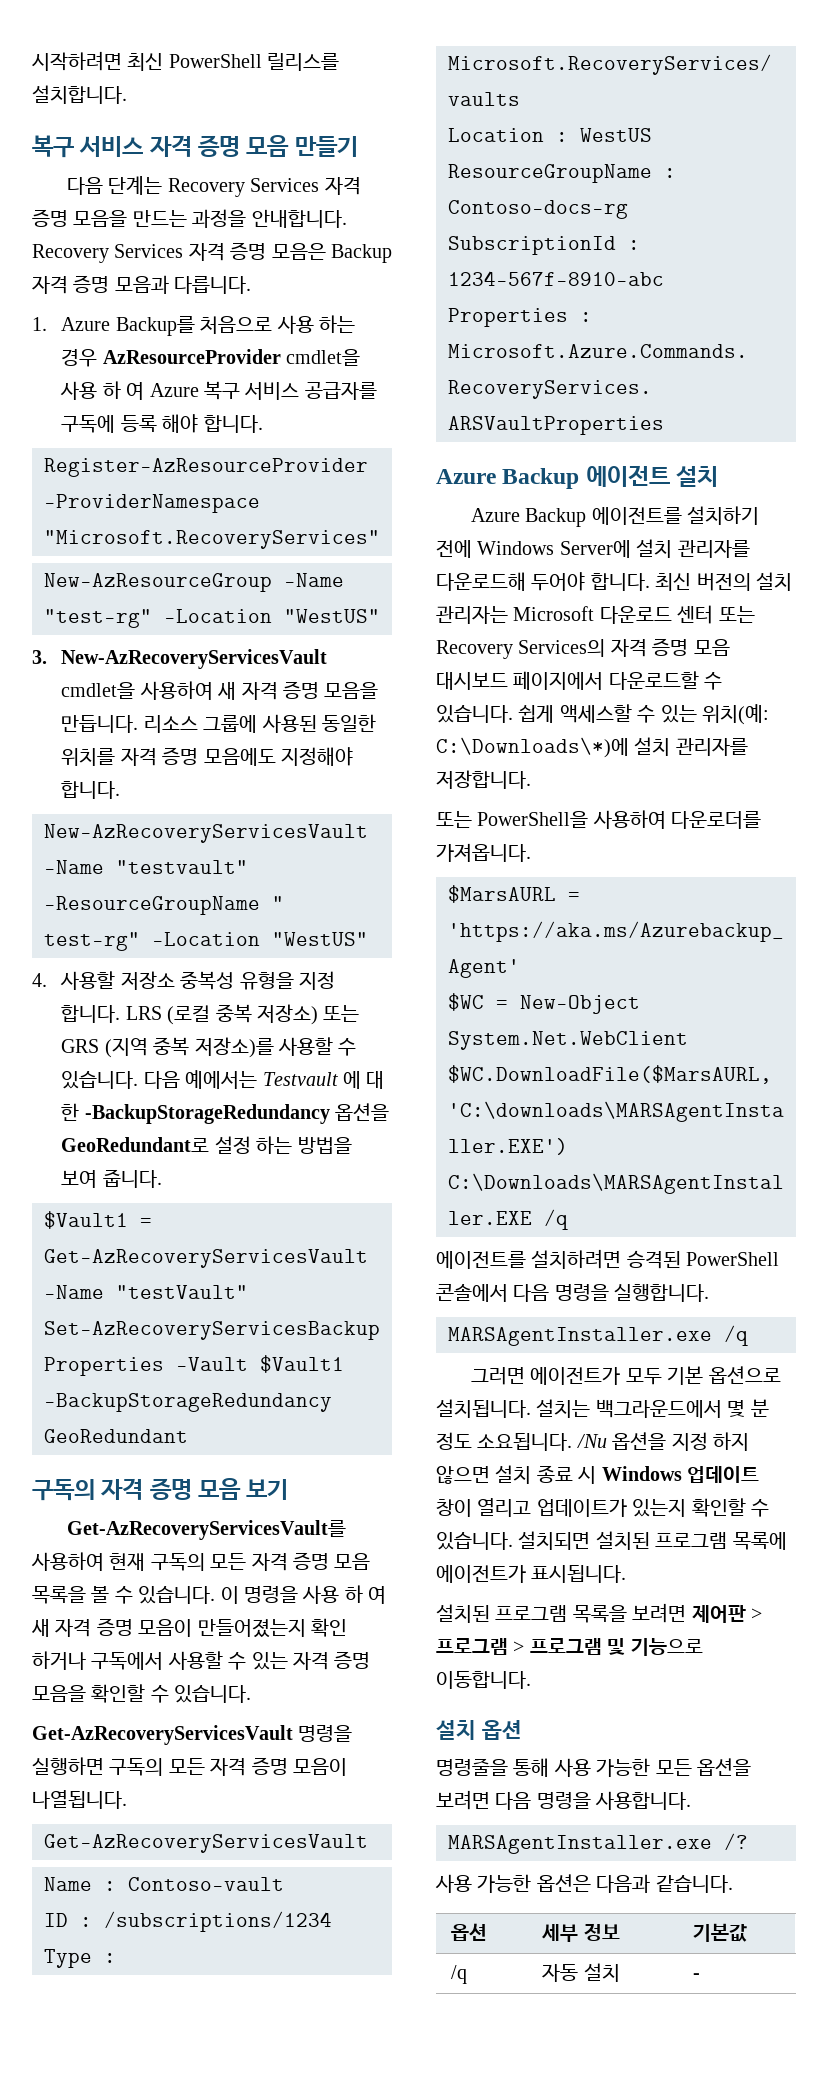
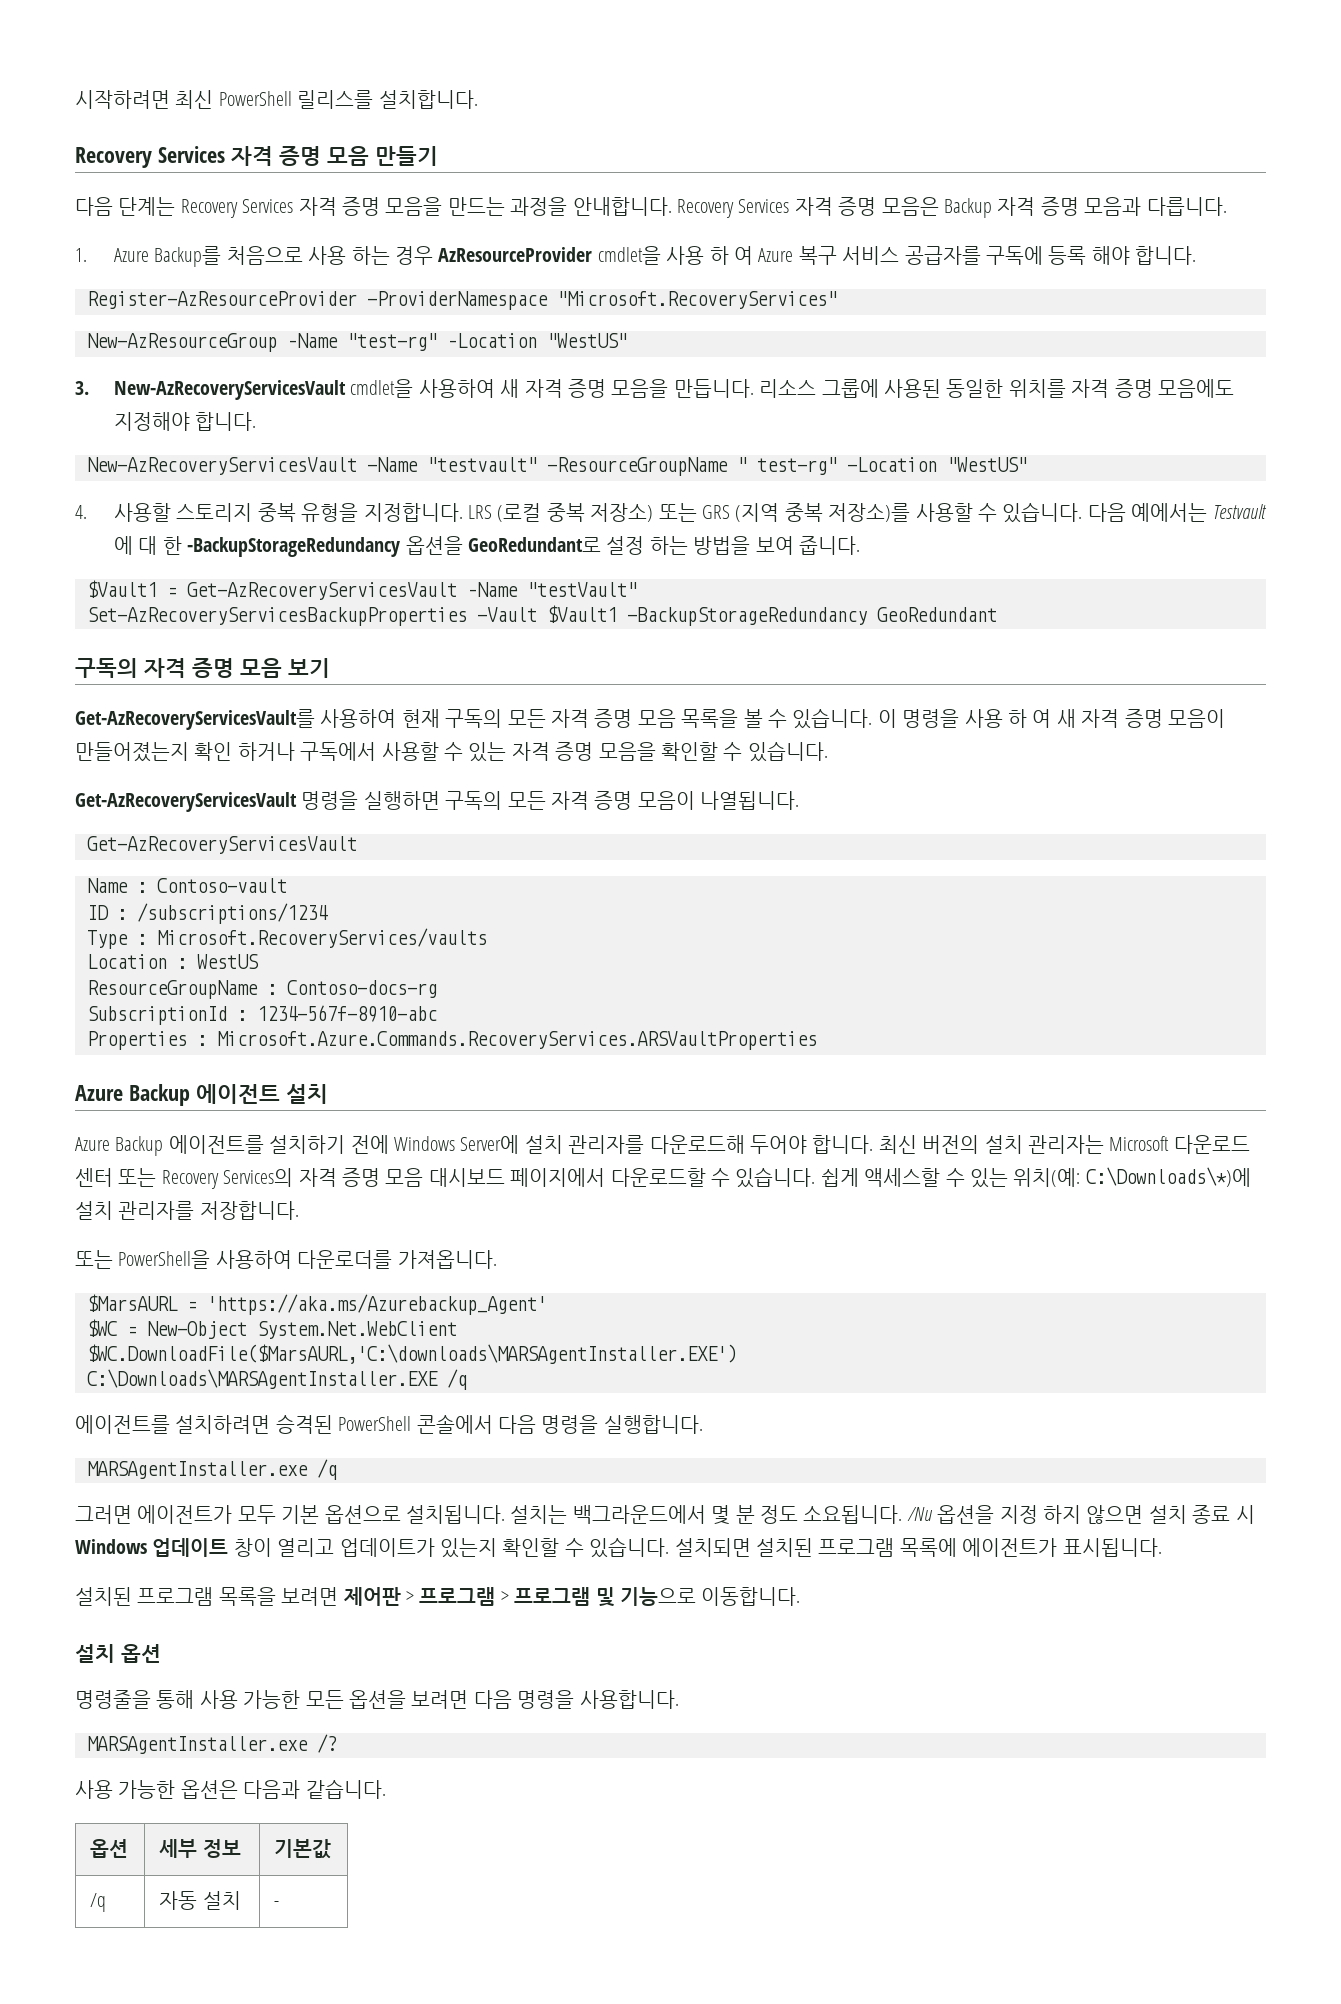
- 복구 서비스 자격 증명 모음 만들기
+ Recovery Services 자격 증명 모음 만들기
- 4. 사용할 저장소 중복성 유형을 지정 합니다.
+ 4. 사용할 스토리지 중복 유형을 지정합니다.

